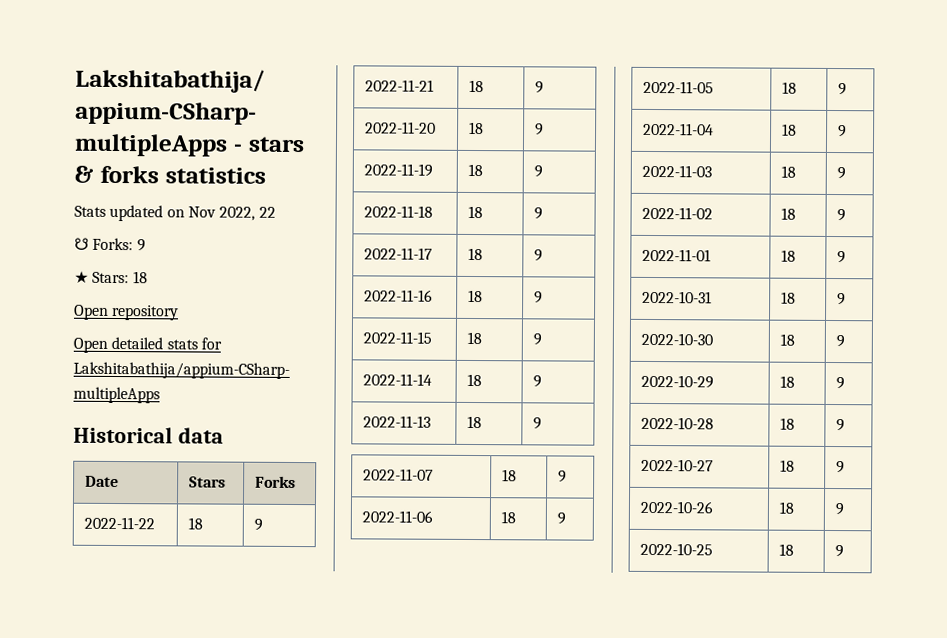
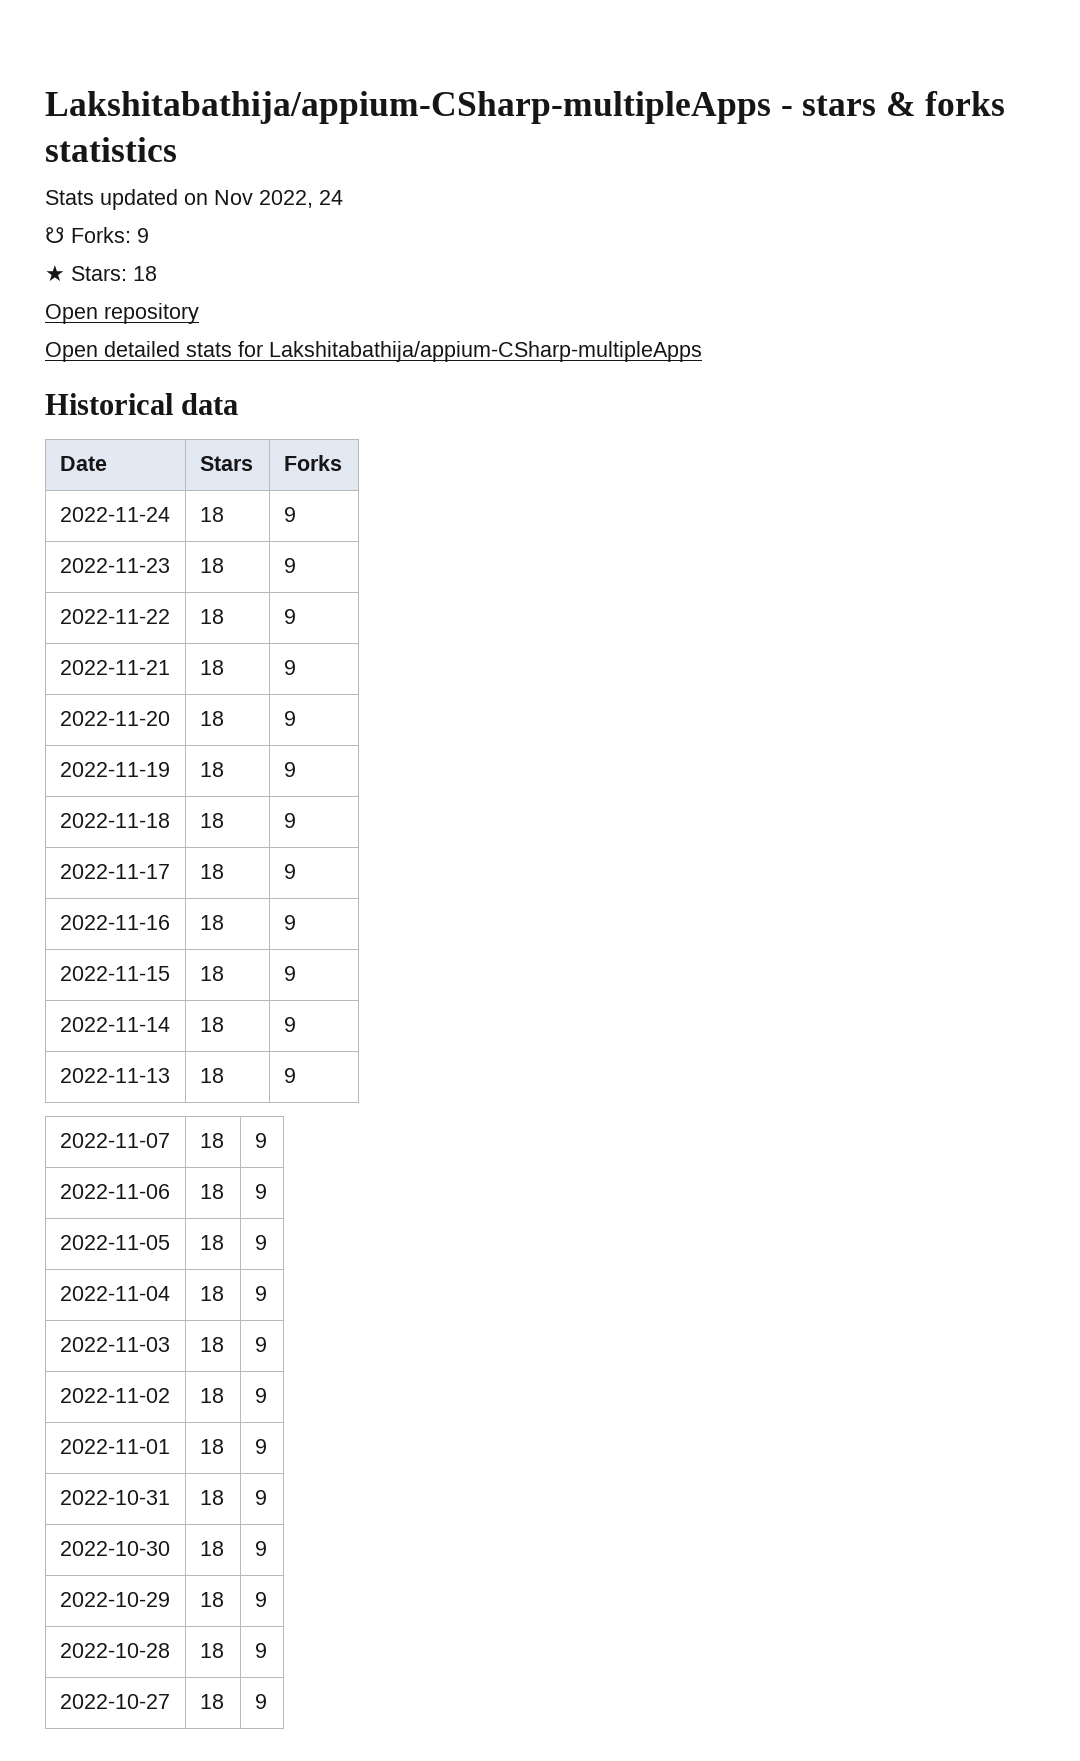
- Stats updated on Nov 2022, 22
+ Stats updated on Nov 2022, 24
+ 2022-11-24 | 18 | 9
+ 2022-11-23 | 18 | 9
- 2022-10-26 | 18 | 9
- 2022-10-25 | 18 | 9

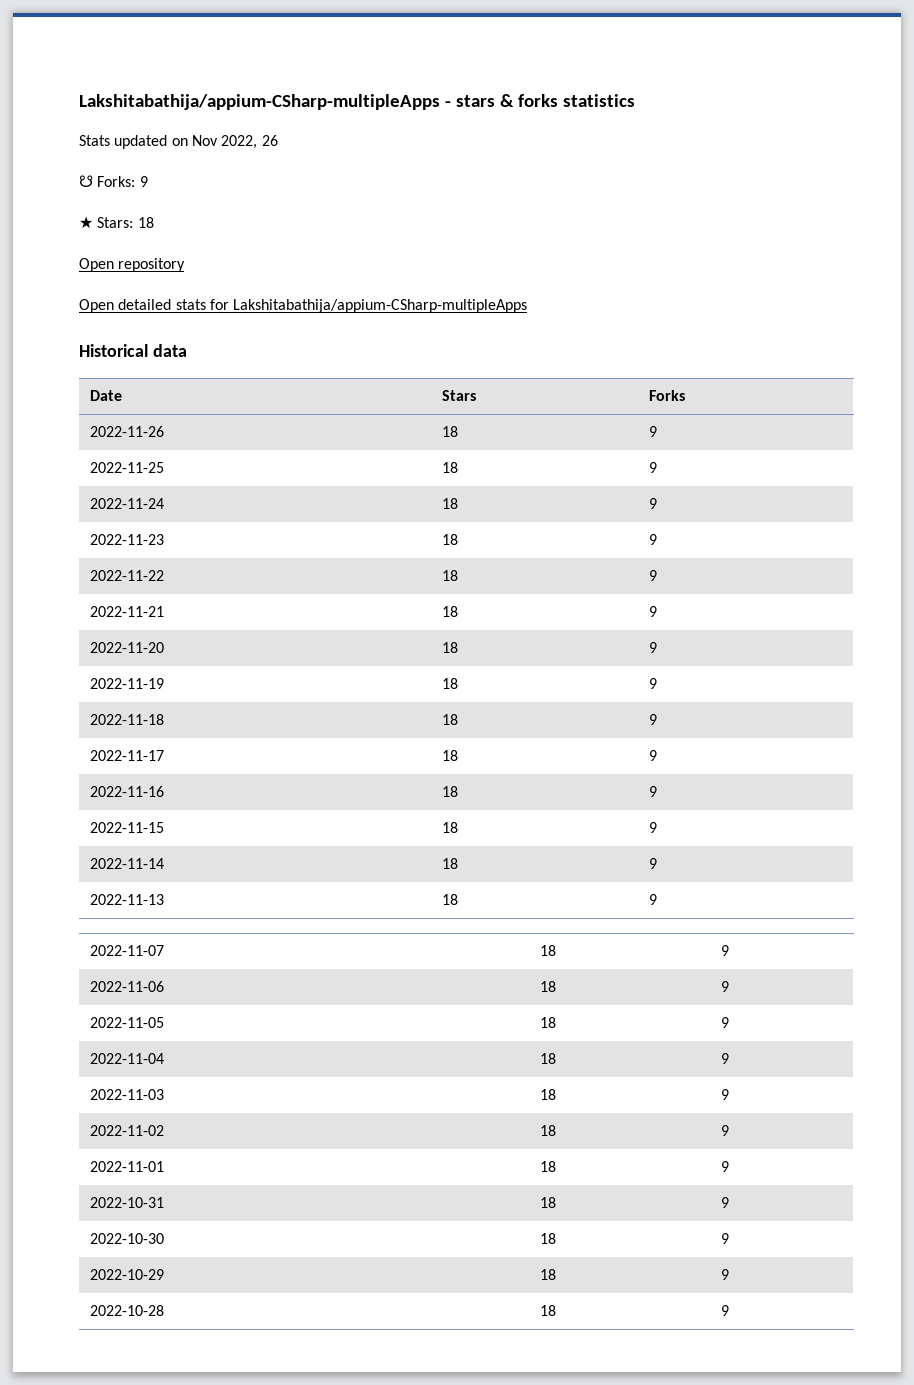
- Stats updated on Nov 2022, 24
+ Stats updated on Nov 2022, 26
+ 2022-11-26 | 18 | 9
+ 2022-11-25 | 18 | 9
- 2022-10-27 | 18 | 9

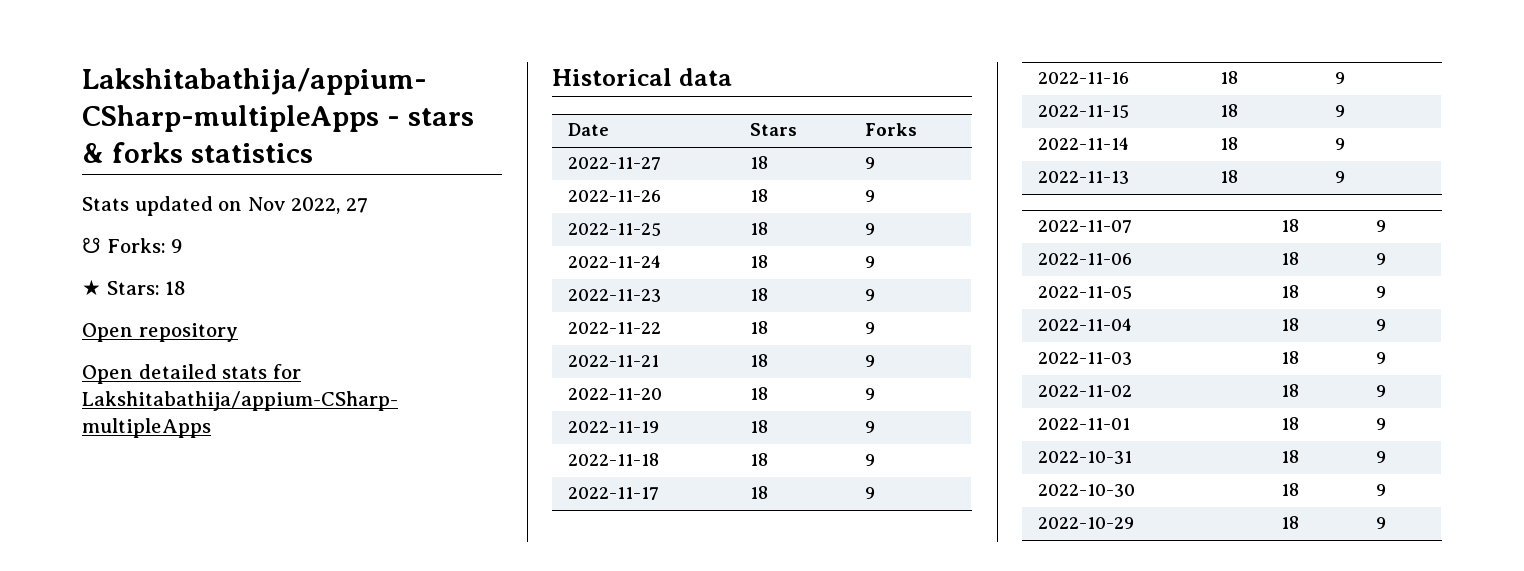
- Stats updated on Nov 2022, 26
+ Stats updated on Nov 2022, 27
+ 2022-11-27 | 18 | 9
- 2022-10-28 | 18 | 9

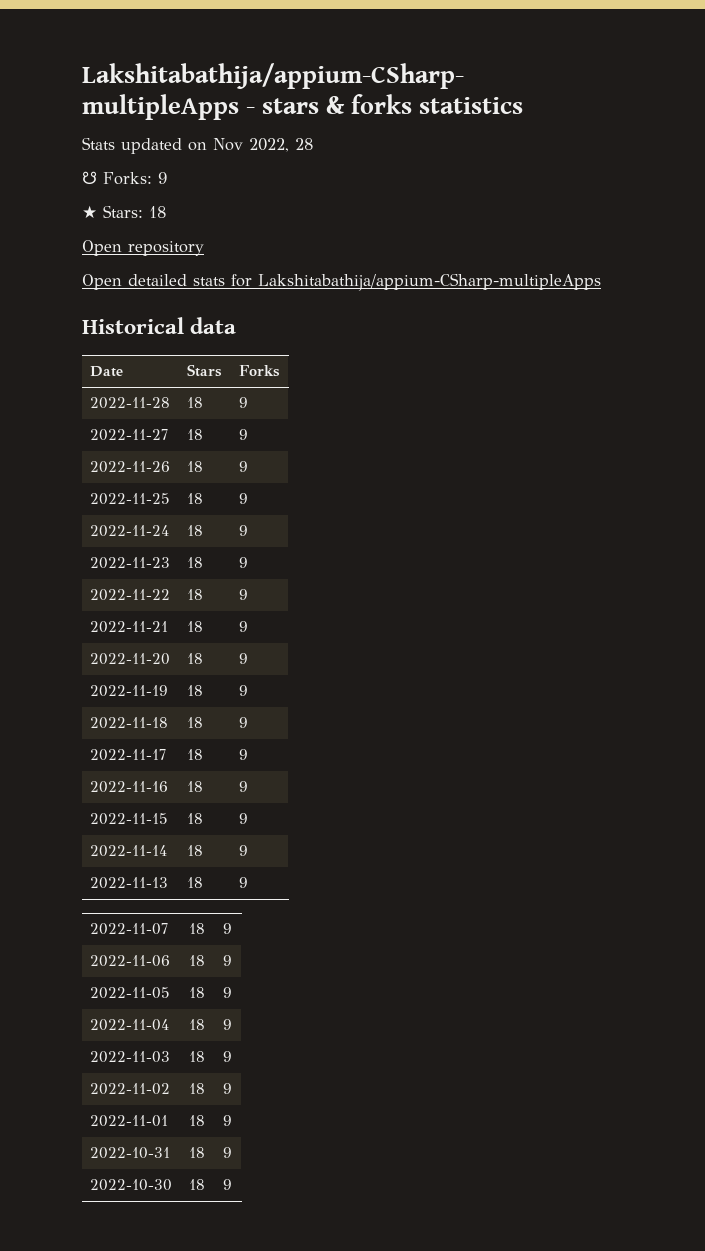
- Stats updated on Nov 2022, 27
+ Stats updated on Nov 2022, 28
+ 2022-11-28 | 18 | 9
- 2022-10-29 | 18 | 9

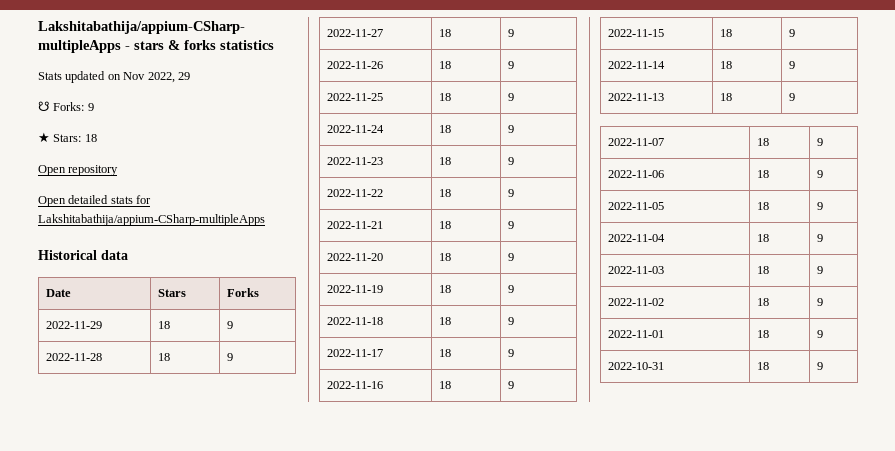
- Stats updated on Nov 2022, 28
+ Stats updated on Nov 2022, 29
+ 2022-11-29 | 18 | 9
- 2022-10-30 | 18 | 9

